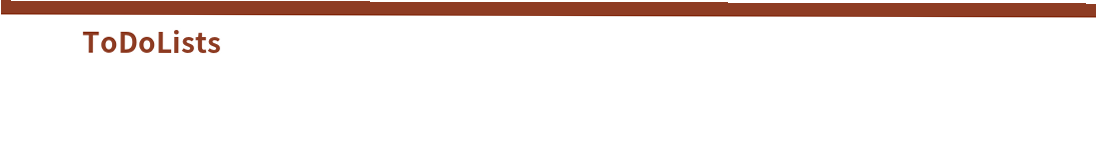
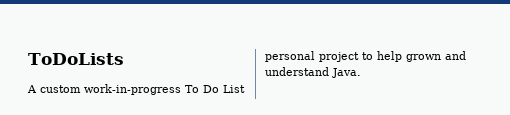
+ A custom work-in-progress To Do List personal project to help grown and understand Java.

